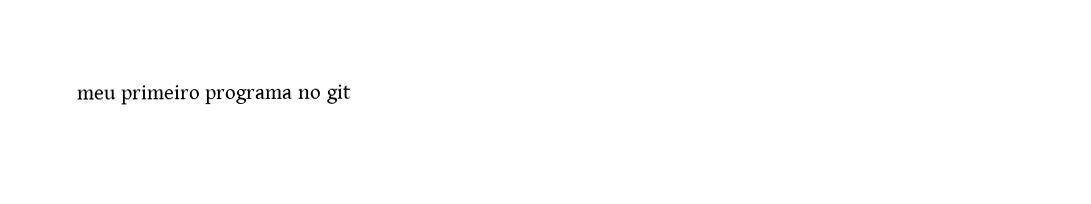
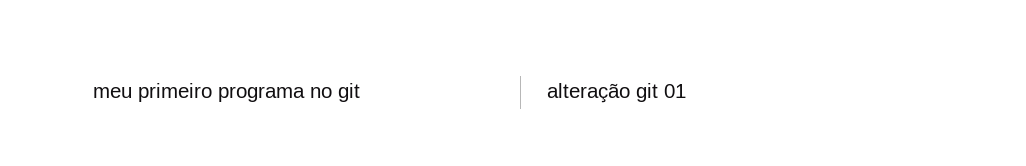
+ alteração git 01

